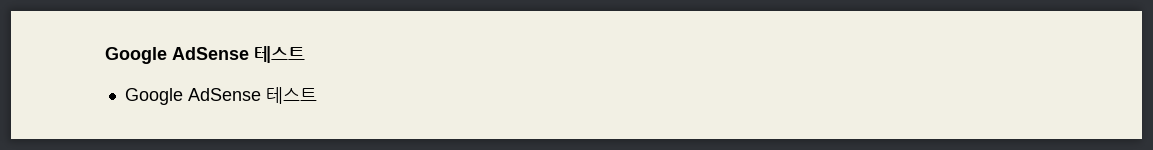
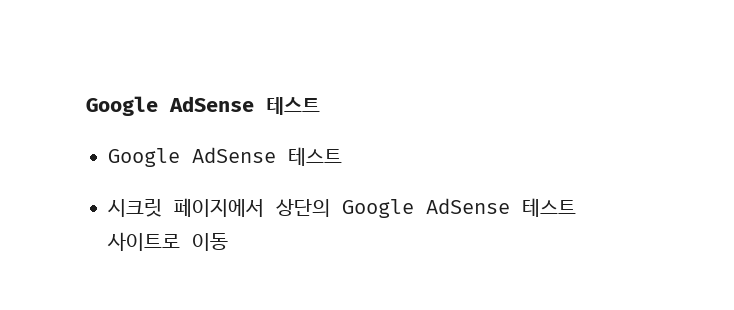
+ 시크릿 페이지에서 상단의 Google AdSense 테스트 사이트로 이동

